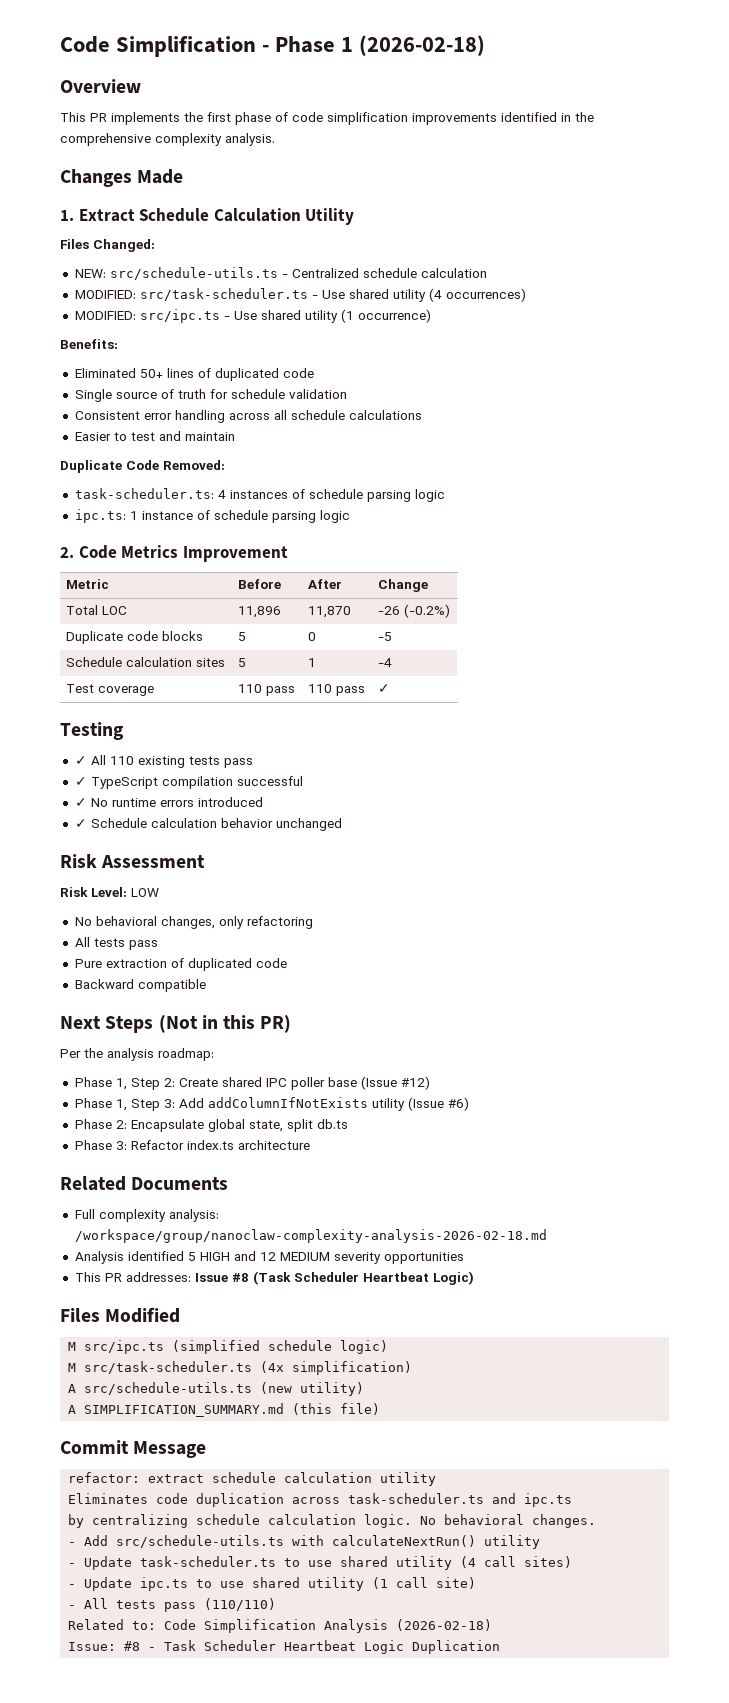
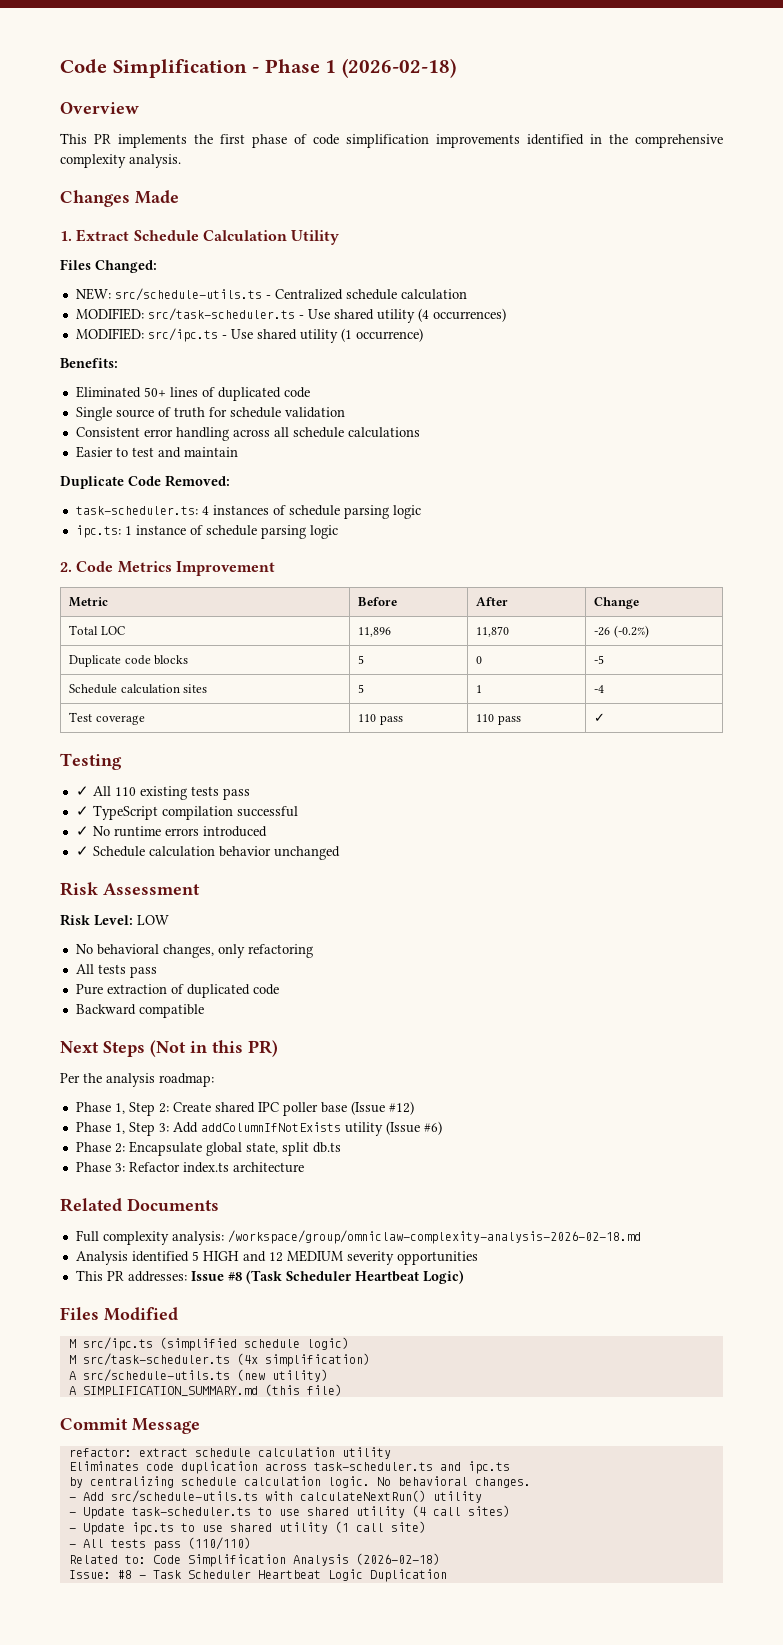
- Full complexity analysis: /workspace/group/nanoclaw-complexity-analysis-2026-02-18.md
+ Full complexity analysis: /workspace/group/omniclaw-complexity-analysis-2026-02-18.md

